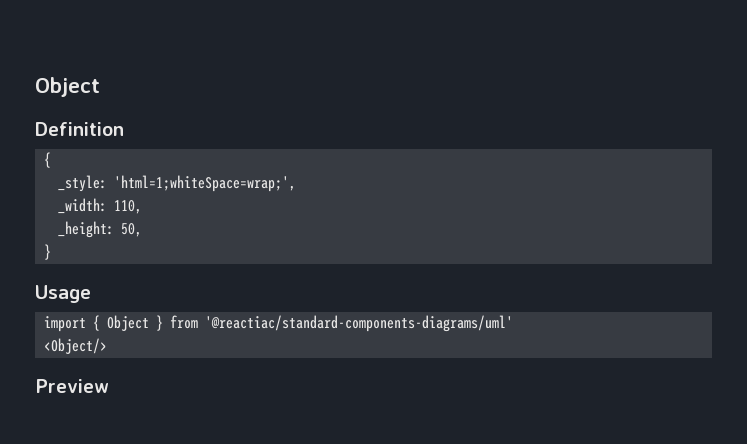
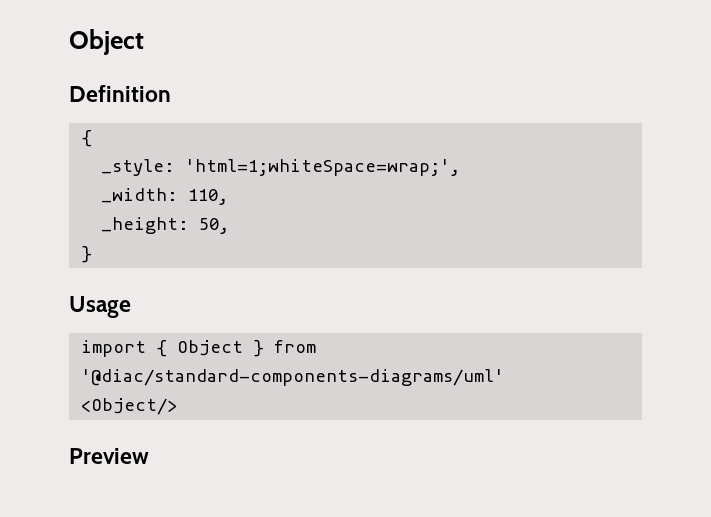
- import { Object } from '@reactiac/standard-components-diagrams/uml'
+ import { Object } from '@diac/standard-components-diagrams/uml'

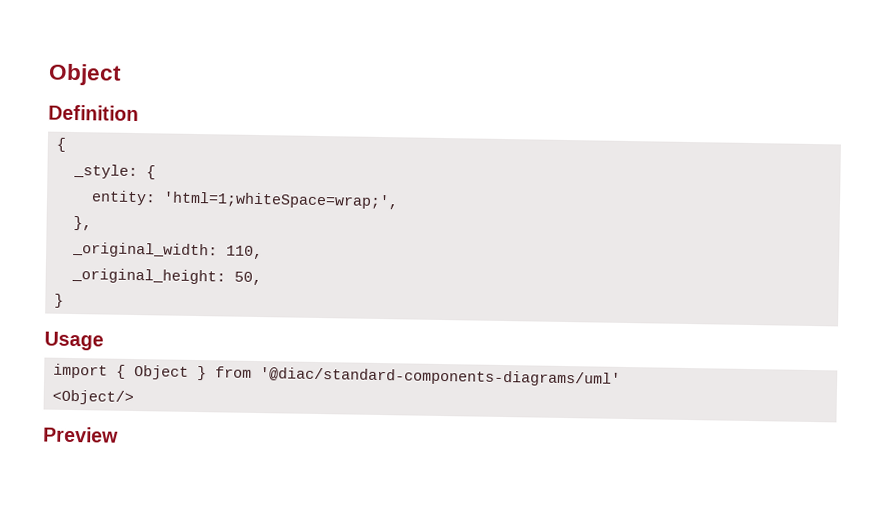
- _style: 'html=1;whiteSpace=wrap;',
+ _style: {
+ entity: 'html=1;whiteSpace=wrap;',
- _width: 110,
+ },
+ _original_width: 110,
- _height: 50,
+ _original_height: 50,

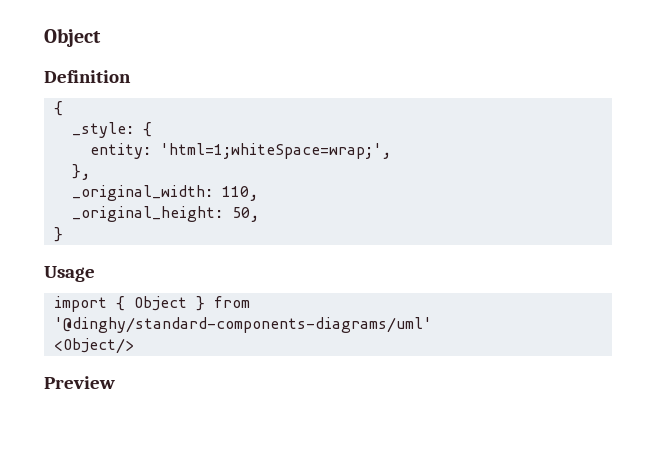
- import { Object } from '@diac/standard-components-diagrams/uml'
+ import { Object } from '@dinghy/standard-components-diagrams/uml'

